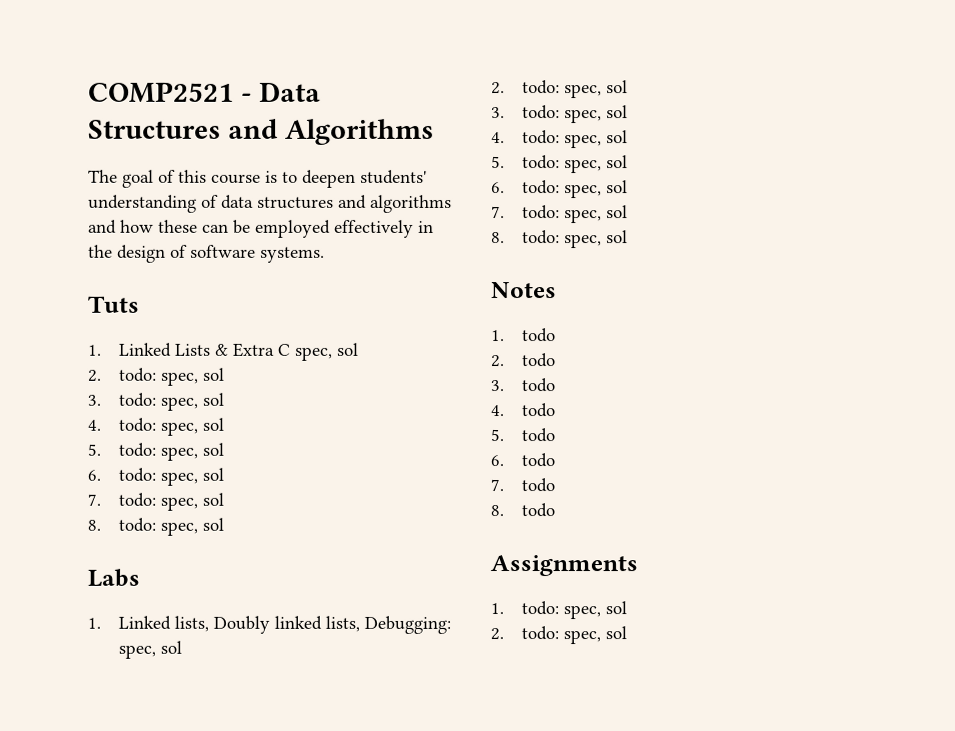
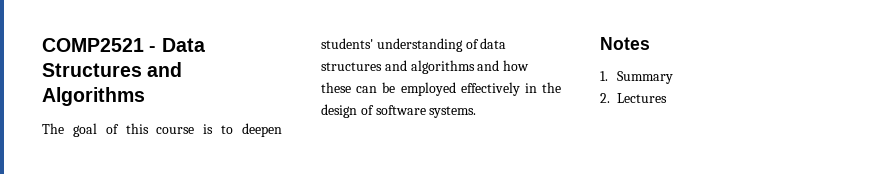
- Tuts
- 1. Linked Lists & Extra C spec, sol
- 2. todo: spec, sol
- 3. todo: spec, sol
- 4. todo: spec, sol
- 5. todo: spec, sol
- 6. todo: spec, sol
- 7. todo: spec, sol
- 8. todo: spec, sol
- Labs
- 1. Linked lists, Doubly linked lists, Debugging: spec, sol
- 2. todo: spec, sol
- 3. todo: spec, sol
- 4. todo: spec, sol
- 5. todo: spec, sol
- 6. todo: spec, sol
- 7. todo: spec, sol
- 8. todo: spec, sol
- 1. todo
- 2. todo
- 3. todo
- 4. todo
- 5. todo
- 6. todo
- 7. todo
- 8. todo
- Assignments
- 1. todo: spec, sol
- 2. todo: spec, sol
+ 1. Summary
+ 2. Lectures

